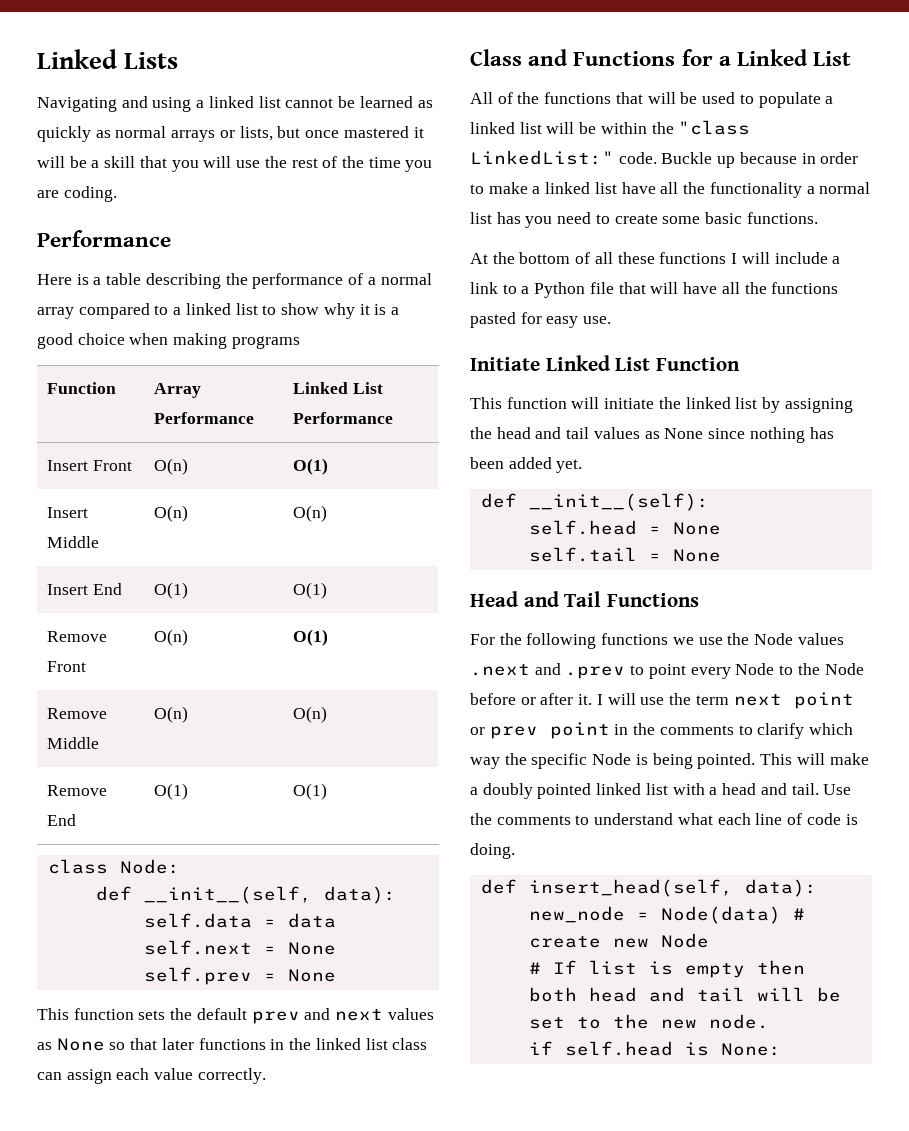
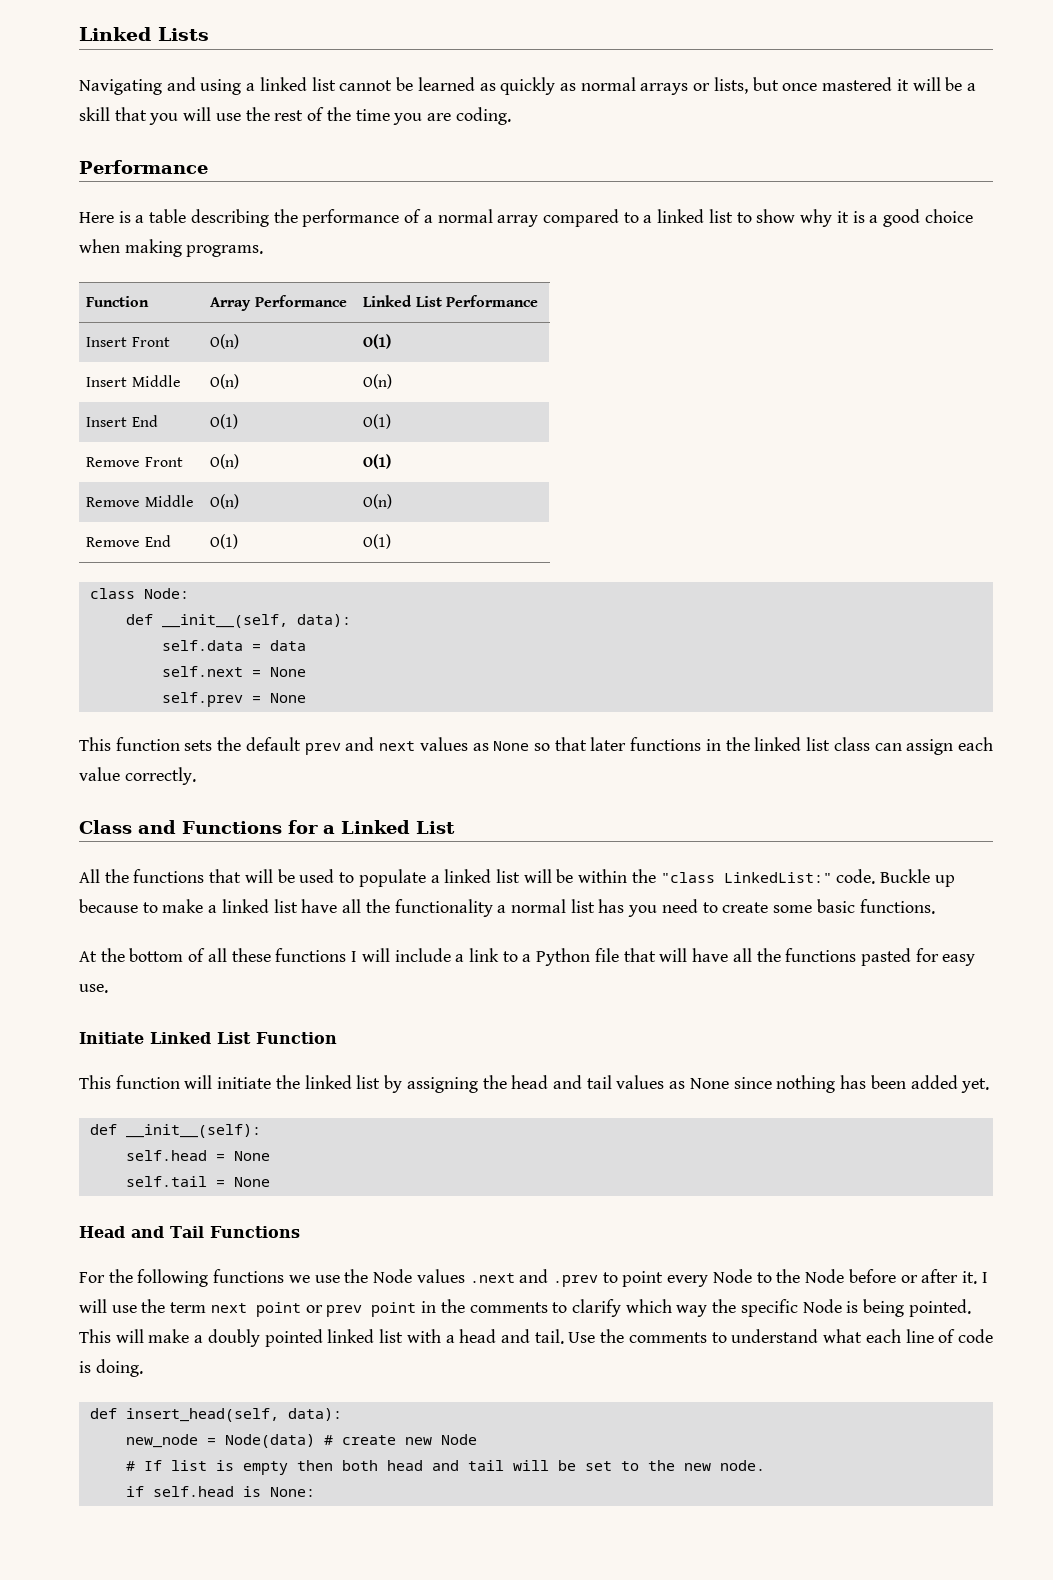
- Here is a table describing the performance of a normal array compared to a linked list to show why it is a good choice when making programs
+ Here is a table describing the performance of a normal array compared to a linked list to show why it is a good choice when making programs.
- All of the functions that will be used to populate a linked list will be within the "class LinkedList:" code.
+ All the functions that will be used to populate a linked list will be within the "class LinkedList:" code.
- Buckle up because in order to make a linked list have all the functionality a normal list has you need to create some basic functions.
+ Buckle up because to make a linked list have all the functionality a normal list has you need to create some basic functions.

